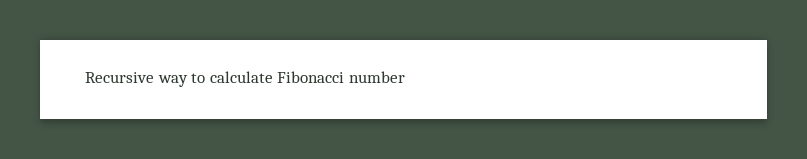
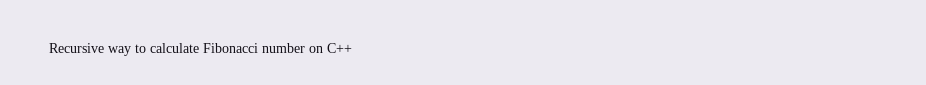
- Recursive way to calculate Fibonacci number
+ Recursive way to calculate Fibonacci number on C++

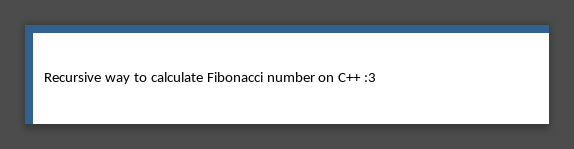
- Recursive way to calculate Fibonacci number on C++
+ Recursive way to calculate Fibonacci number on C++ :3

